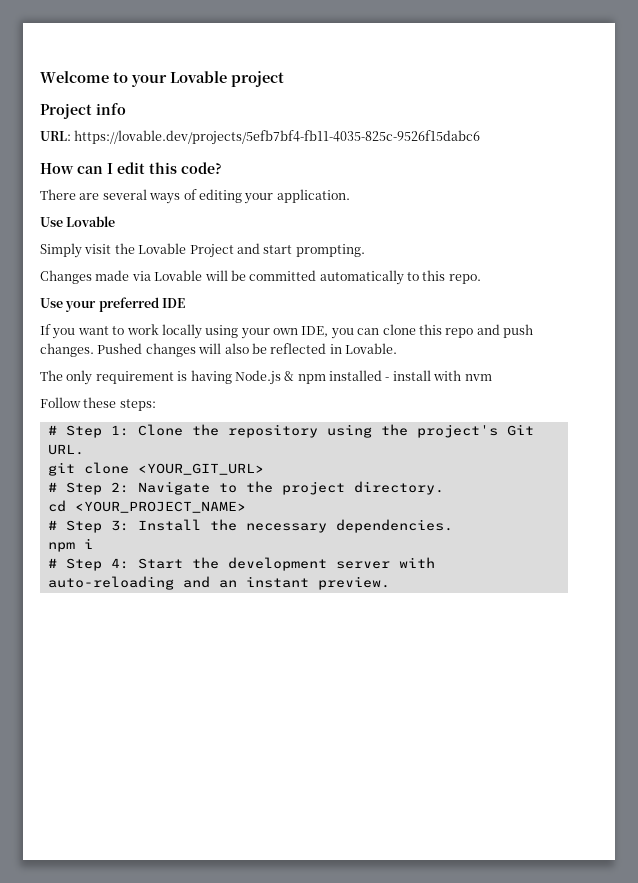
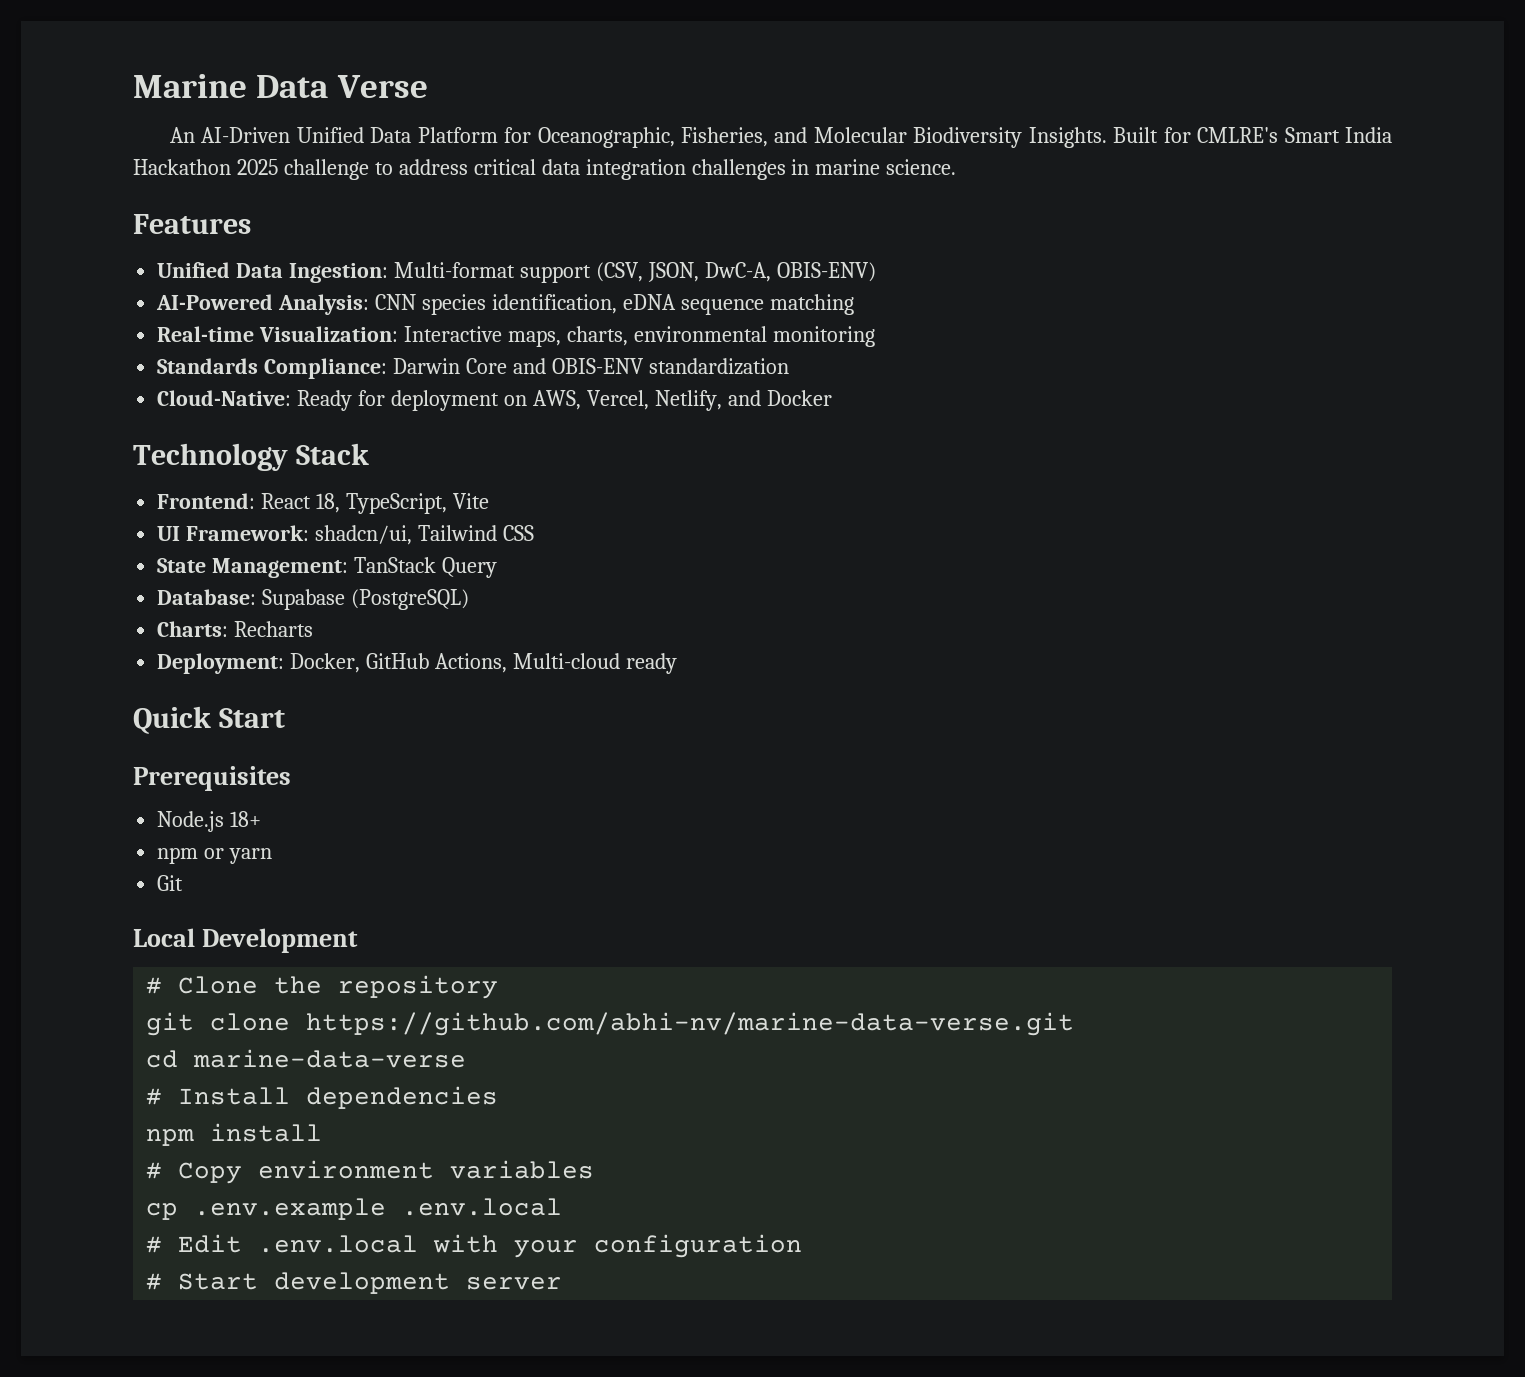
- Welcome to your Lovable project
- Project info
- URL: https://lovable.dev/projects/5efb7bf4-fb11-4035-825c-9526f15dabc6
- How can I edit this code?
- There are several ways of editing your application.
- Use Lovable
- Simply visit the Lovable Project and start prompting.
- Changes made via Lovable will be committed automatically to this repo.
- Use your preferred IDE
- If you want to work locally using your own IDE, you can clone this repo and push changes. Pushed changes will also be reflected in Lovable.
- The only requirement is having Node.js & npm installed - install with nvm
- Follow these steps:
- # Step 1: Clone the repository using the project's Git URL.
- git clone <YOUR_GIT_URL>
- # Step 2: Navigate to the project directory.
- cd <YOUR_PROJECT_NAME>
- # Step 3: Install the necessary dependencies.
- npm i
- # Step 4: Start the development server with auto-reloading and an instant preview.
+ Marine Data Verse
+ An AI-Driven Unified Data Platform for Oceanographic, Fisheries, and Molecular Biodiversity Insights. Built for CMLRE's Smart India Hackathon 2025 challenge to address critical data integration challenges in marine science.
+ Features
+ Unified Data Ingestion: Multi-format support (CSV, JSON, DwC-A, OBIS-ENV)
+ AI-Powered Analysis: CNN species identification, eDNA sequence matching
+ Real-time Visualization: Interactive maps, charts, environmental monitoring
+ Standards Compliance: Darwin Core and OBIS-ENV standardization
+ Cloud-Native: Ready for deployment on AWS, Vercel, Netlify, and Docker
+ Technology Stack
+ Frontend: React 18, TypeScript, Vite
+ UI Framework: shadcn/ui, Tailwind CSS
+ State Management: TanStack Query
+ Database: Supabase (PostgreSQL)
+ Charts: Recharts
+ Deployment: Docker, GitHub Actions, Multi-cloud ready
+ Quick Start
+ Prerequisites
+ Node.js 18+
+ npm or yarn
+ Git
+ Local Development
+ # Clone the repository
+ git clone https://github.com/abhi-nv/marine-data-verse.git
+ cd marine-data-verse
+ # Install dependencies
+ npm install
+ # Copy environment variables
+ cp .env.example .env.local
+ # Edit .env.local with your configuration
+ # Start development server

